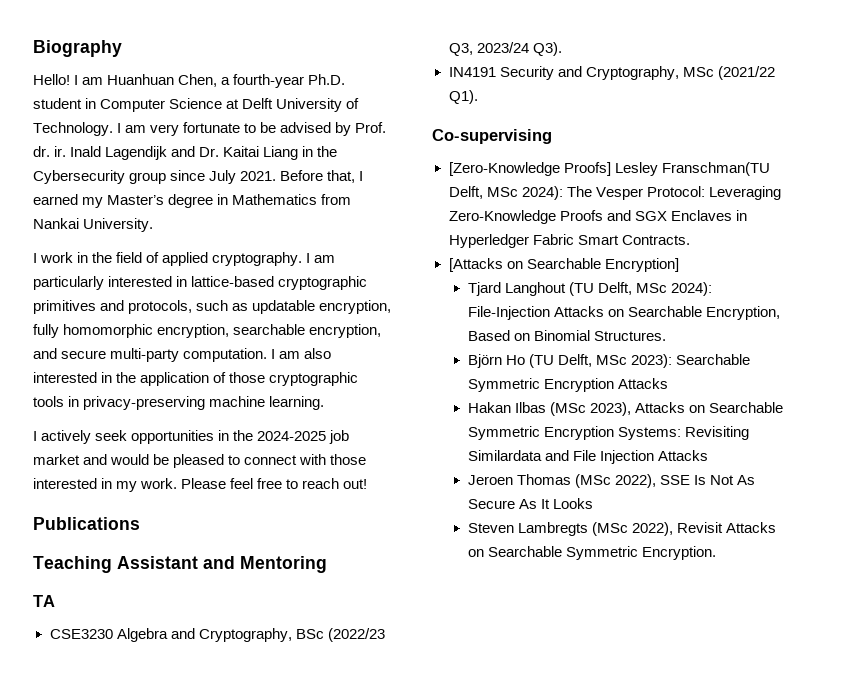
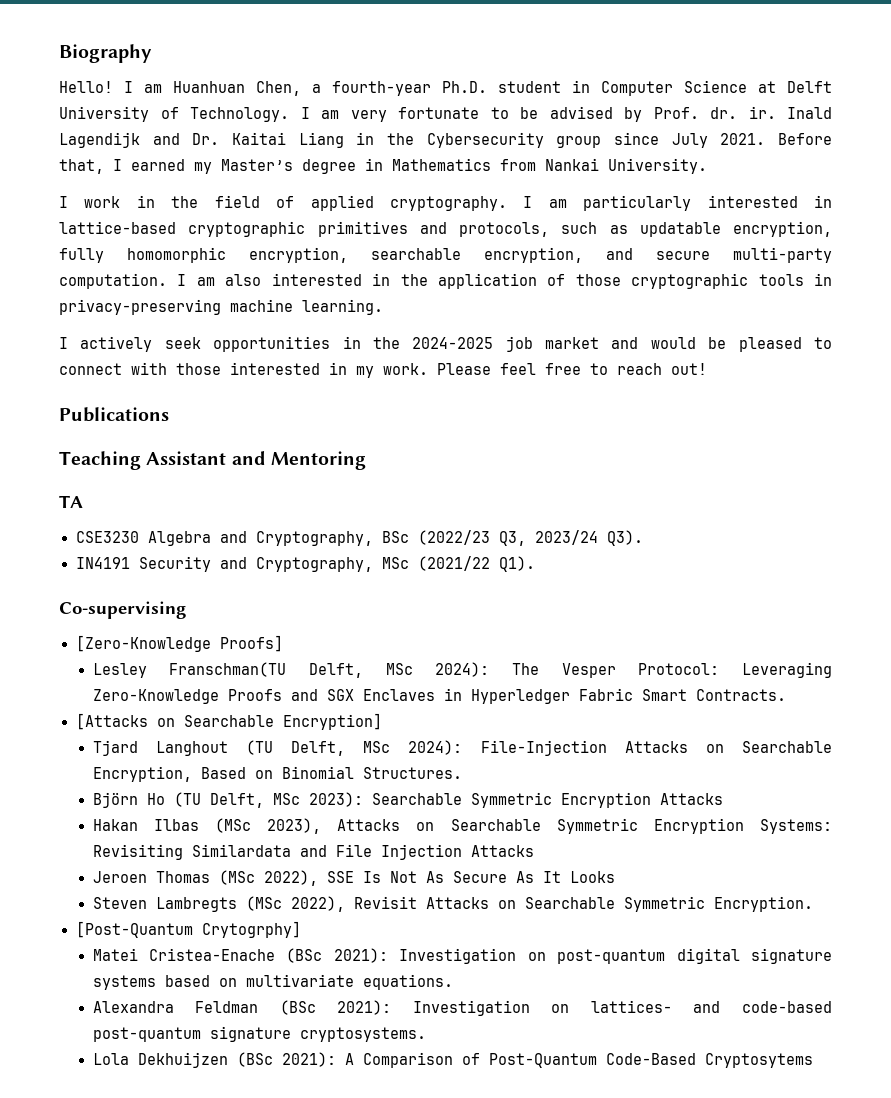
- [Zero-Knowledge Proofs] Lesley Franschman(TU Delft, MSc 2024): The Vesper Protocol: Leveraging Zero-Knowledge Proofs and SGX Enclaves in Hyperledger Fabric Smart Contracts.
+ [Zero-Knowledge Proofs]
+ Lesley Franschman(TU Delft, MSc 2024): The Vesper Protocol: Leveraging Zero-Knowledge Proofs and SGX Enclaves in Hyperledger Fabric Smart Contracts.
+ [Post-Quantum Crytogrphy]
+ Matei Cristea-Enache (BSc 2021): Investigation on post-quantum digital signature systems based on multivariate equations.
+ Alexandra Feldman (BSc 2021): Investigation on lattices- and code-based post-quantum signature cryptosystems.
+ Lola Dekhuijzen (BSc 2021): A Comparison of Post-Quantum Code-Based Cryptosytems

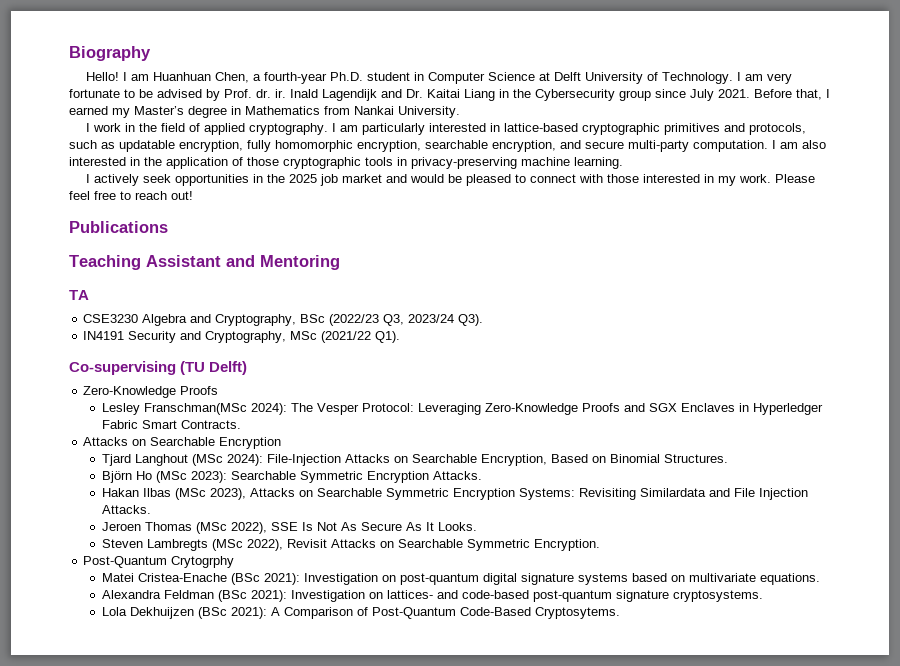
- I actively seek opportunities in the 2024-2025 job market and would be pleased to connect with those interested in my work.
+ I actively seek opportunities in the 2025 job market and would be pleased to connect with those interested in my work.
- Co-supervising
- [Zero-Knowledge Proofs]
- Lesley Franschman(TU Delft, MSc 2024): The Vesper Protocol: Leveraging Zero-Knowledge Proofs and SGX Enclaves in Hyperledger Fabric Smart Contracts.
+ Co-supervising (TU Delft)
+ Zero-Knowledge Proofs
+ Lesley Franschman(MSc 2024): The Vesper Protocol: Leveraging Zero-Knowledge Proofs and SGX Enclaves in Hyperledger Fabric Smart Contracts.
- [Attacks on Searchable Encryption]
+ Attacks on Searchable Encryption
- Tjard Langhout (TU Delft, MSc 2024): File-Injection Attacks on Searchable Encryption, Based on Binomial Structures.
+ Tjard Langhout (MSc 2024): File-Injection Attacks on Searchable Encryption, Based on Binomial Structures.
- Björn Ho (TU Delft, MSc 2023): Searchable Symmetric Encryption Attacks
+ Björn Ho (MSc 2023): Searchable Symmetric Encryption Attacks.
- Hakan Ilbas (MSc 2023), Attacks on Searchable Symmetric Encryption Systems: Revisiting Similardata and File Injection Attacks
+ Hakan Ilbas (MSc 2023), Attacks on Searchable Symmetric Encryption Systems: Revisiting Similardata and File Injection Attacks.
- Jeroen Thomas (MSc 2022), SSE Is Not As Secure As It Looks
+ Jeroen Thomas (MSc 2022), SSE Is Not As Secure As It Looks.
- [Post-Quantum Crytogrphy]
+ Post-Quantum Crytogrphy
- Lola Dekhuijzen (BSc 2021): A Comparison of Post-Quantum Code-Based Cryptosytems
+ Lola Dekhuijzen (BSc 2021): A Comparison of Post-Quantum Code-Based Cryptosytems.

